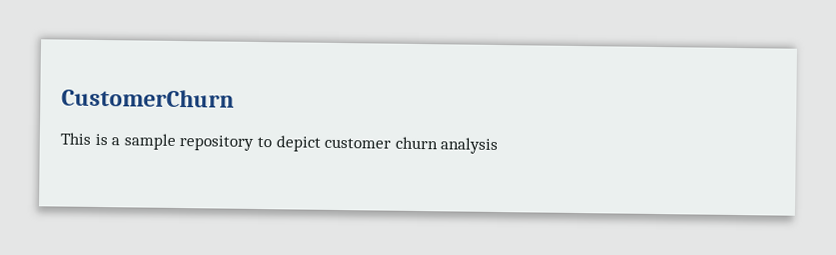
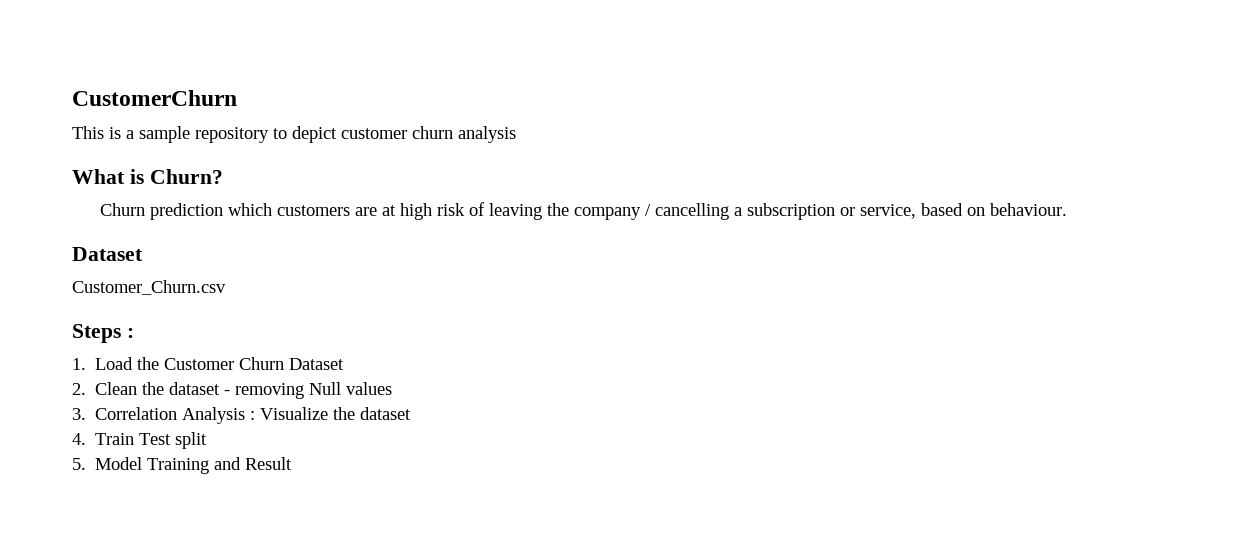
+ What is Churn?
+ Churn prediction which customers are at high risk of leaving the company / cancelling a subscription or service, based on behaviour.
+ Dataset
+ Customer_Churn.csv
+ Steps :
+ 1. Load the Customer Churn Dataset
+ 2. Clean the dataset - removing Null values
+ 3. Correlation Analysis : Visualize the dataset
+ 4. Train Test split
+ 5. Model Training and Result

